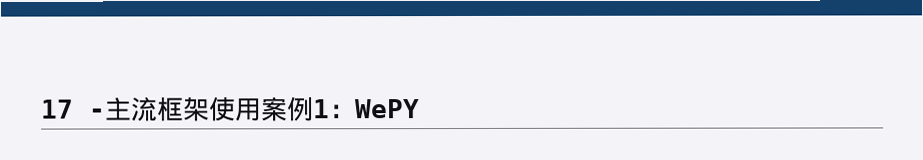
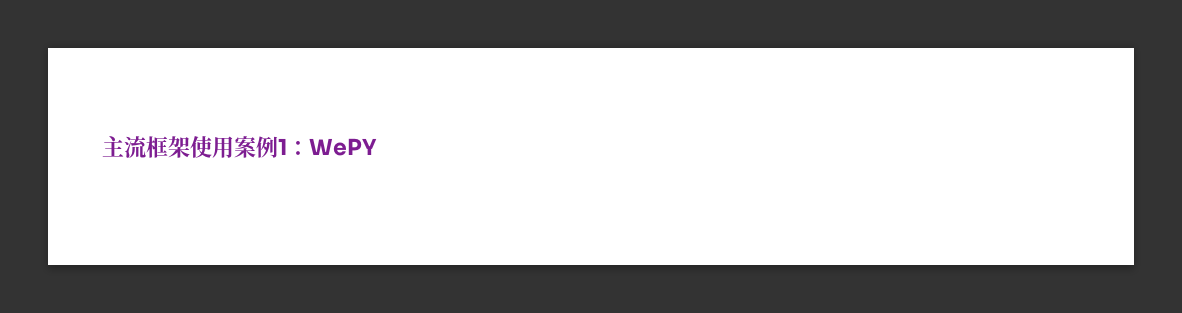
- 17 -主流框架使用案例1：WePY
+ 主流框架使用案例1：WePY

